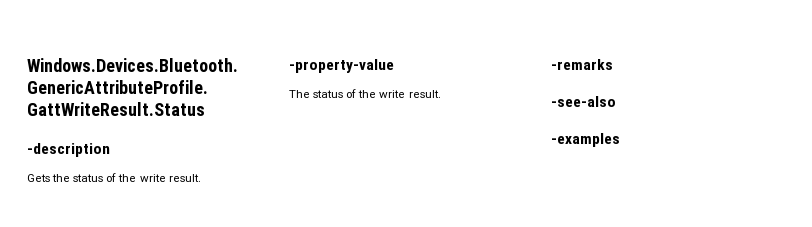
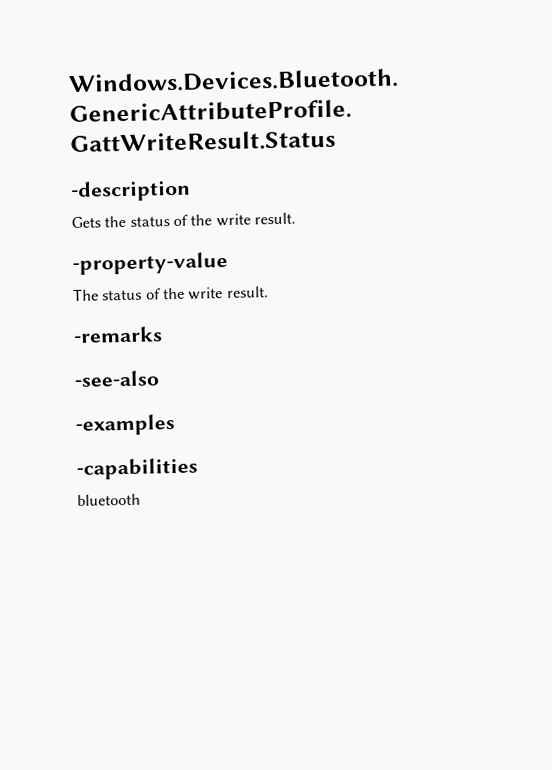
+ -capabilities
+ bluetooth

